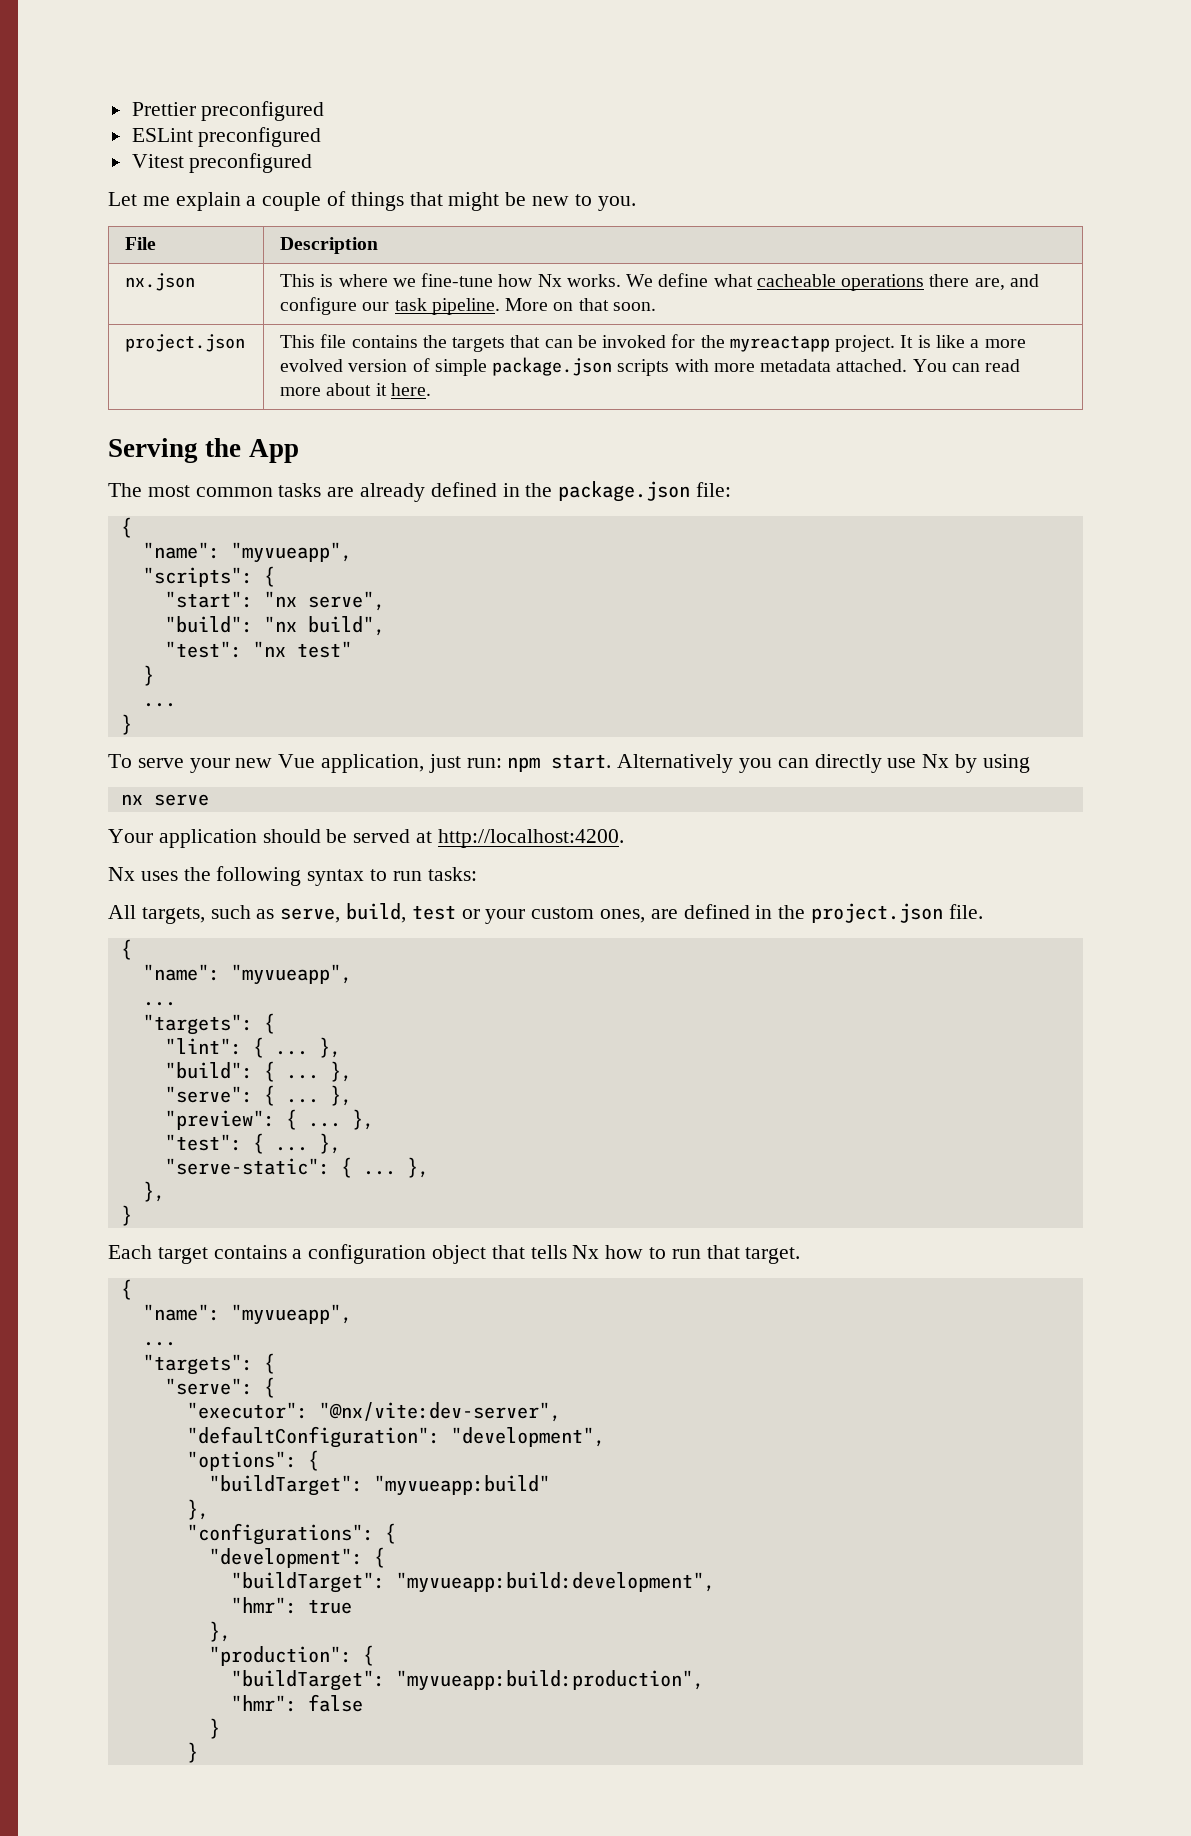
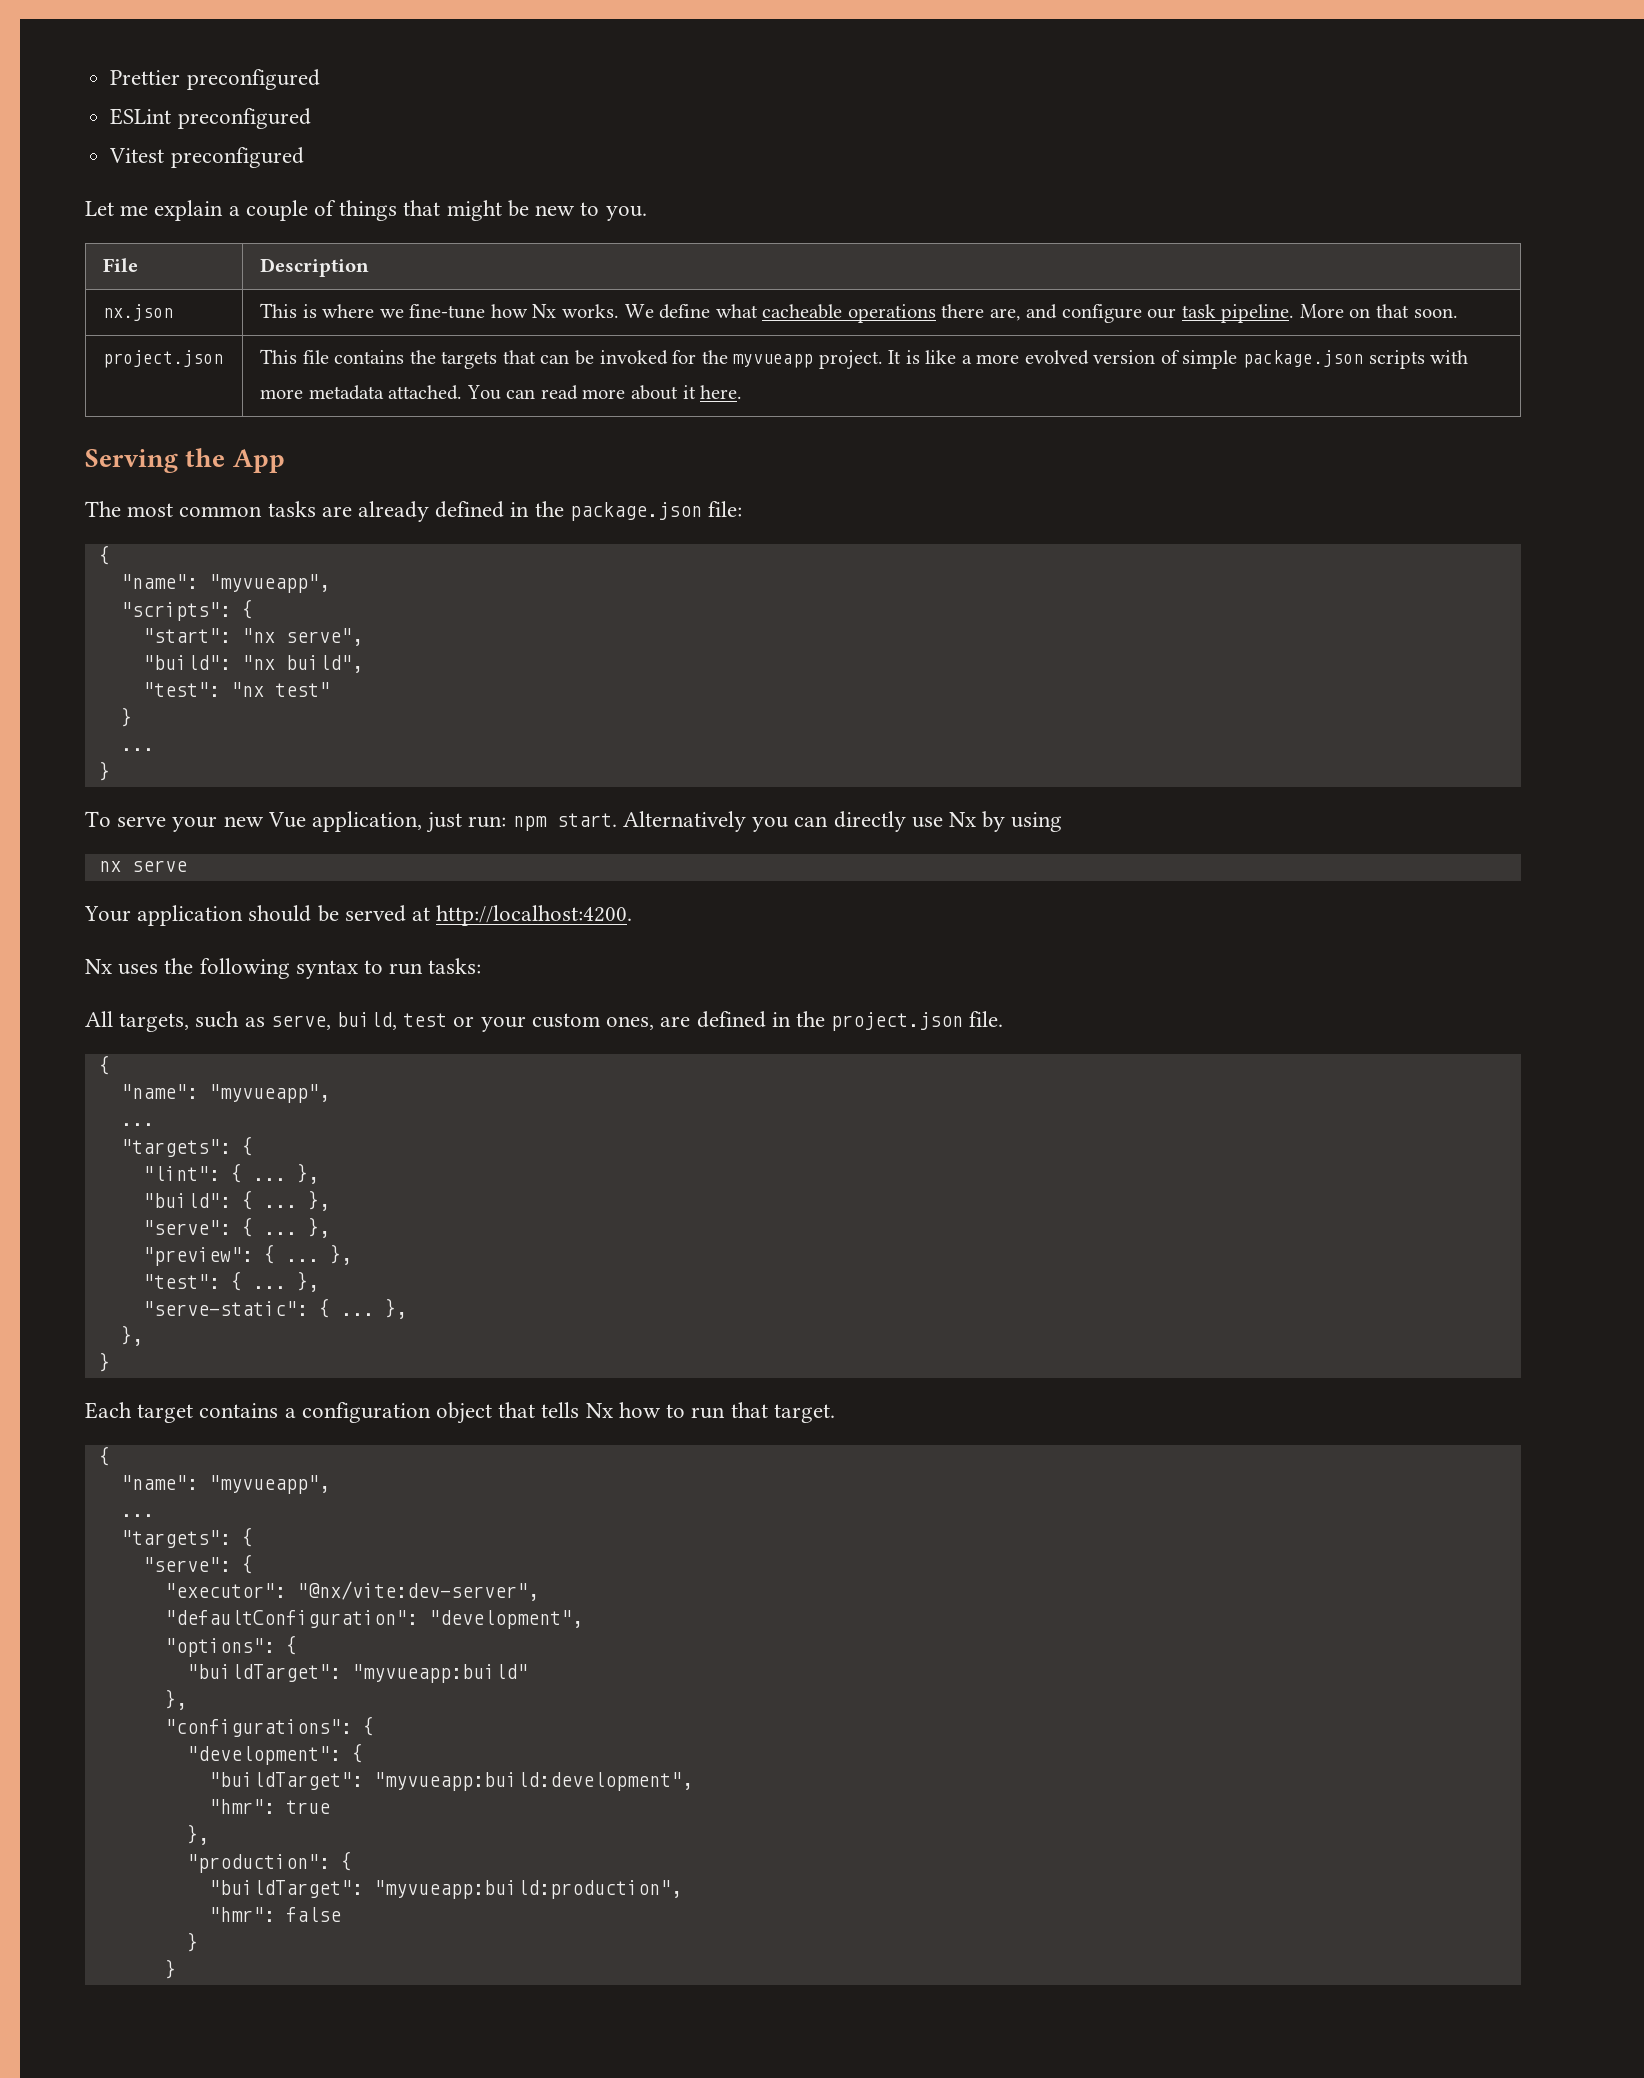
- project.json | This file contains the targets that can be invoked for the myreactapp project. It is like a more evolved version of simple package.json scripts with more metadata attached. You can read more about it here.
+ project.json | This file contains the targets that can be invoked for the myvueapp project. It is like a more evolved version of simple package.json scripts with more metadata attached. You can read more about it here.

